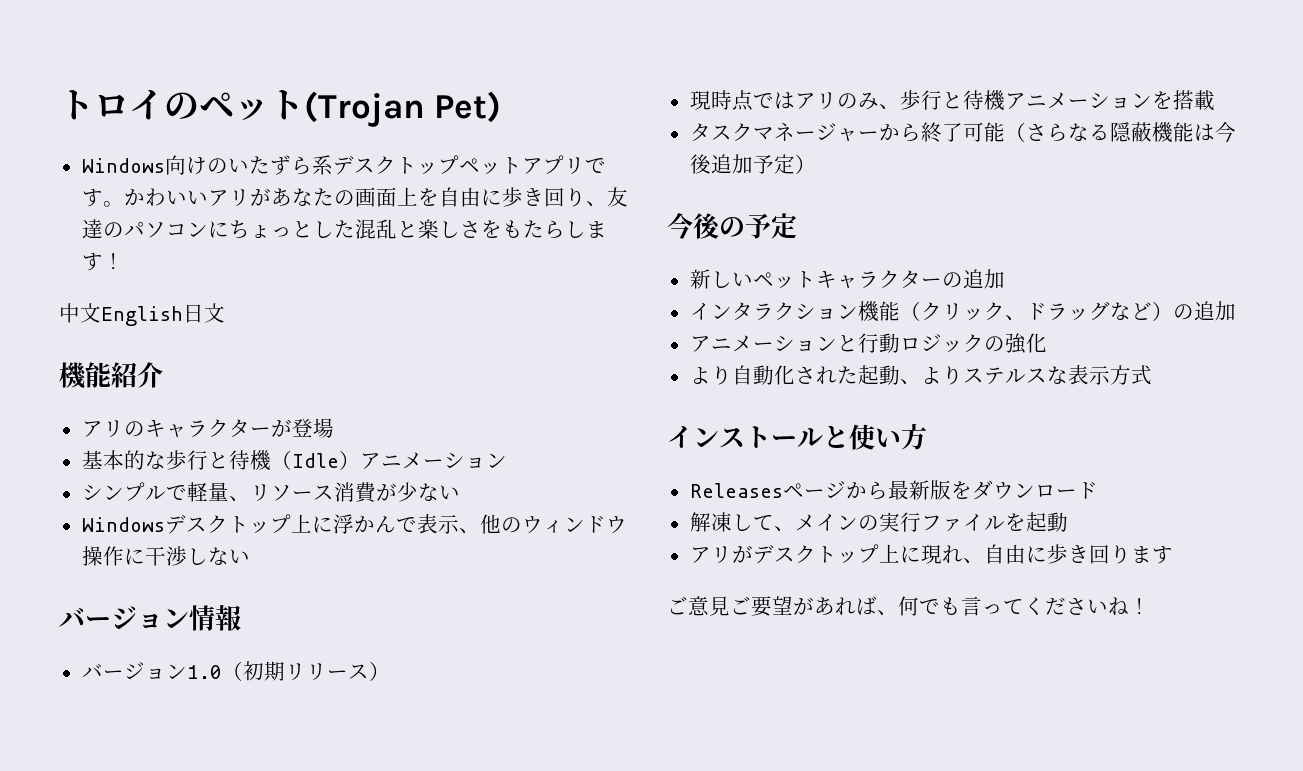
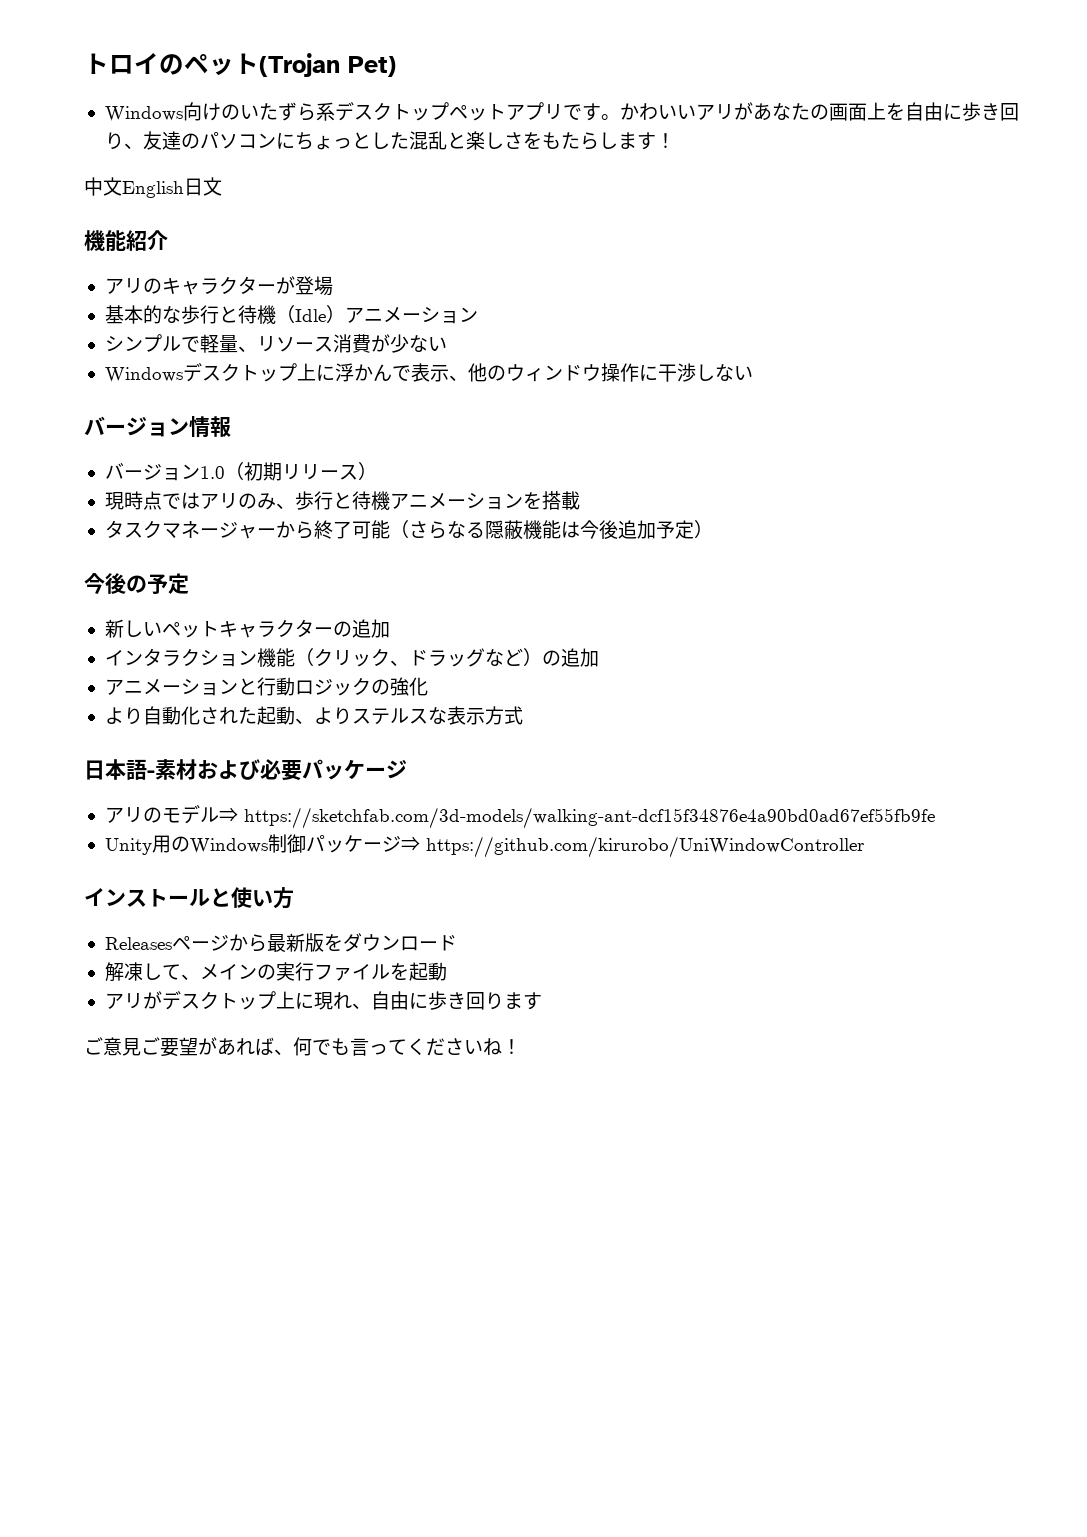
+ 日本語-素材および必要パッケージ
+ アリのモデル⇒ https://sketchfab.com/3d-models/walking-ant-dcf15f34876e4a90bd0ad67ef55fb9fe
+ Unity用のWindows制御パッケージ⇒ https://github.com/kirurobo/UniWindowController

